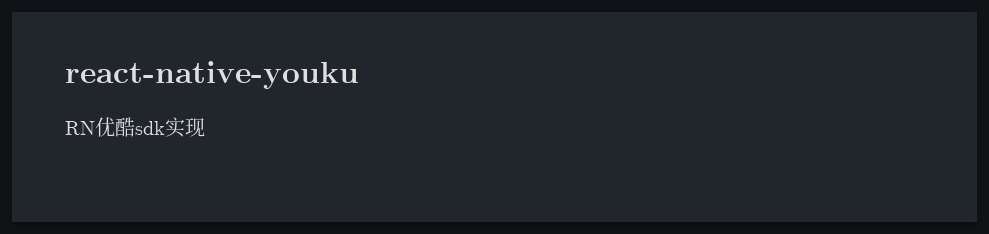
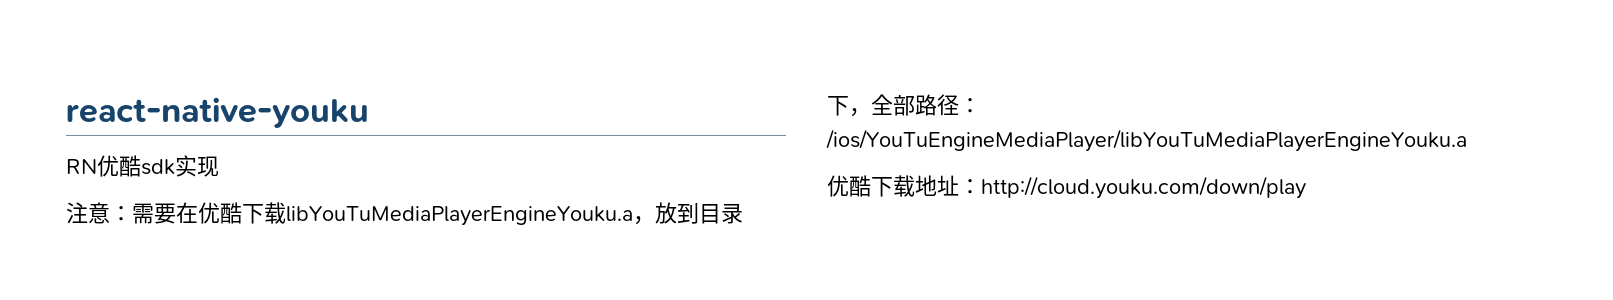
+ 注意：需要在优酷下载libYouTuMediaPlayerEngineYouku.a，放到目录下，全部路径：/ios/YouTuEngineMediaPlayer/libYouTuMediaPlayerEngineYouku.a
+ 优酷下载地址：http://cloud.youku.com/down/play

